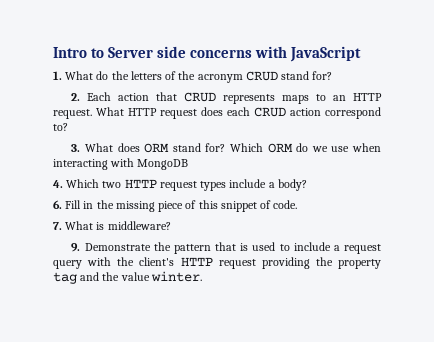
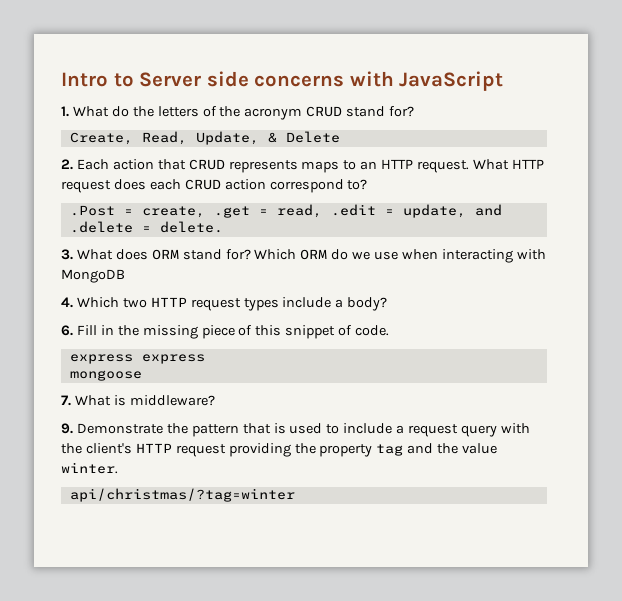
+ Create, Read, Update, & Delete
+ .Post = create, .get = read, .edit = update, and .delete = delete.
+ express express
+ mongoose
+ api/christmas/?tag=winter

